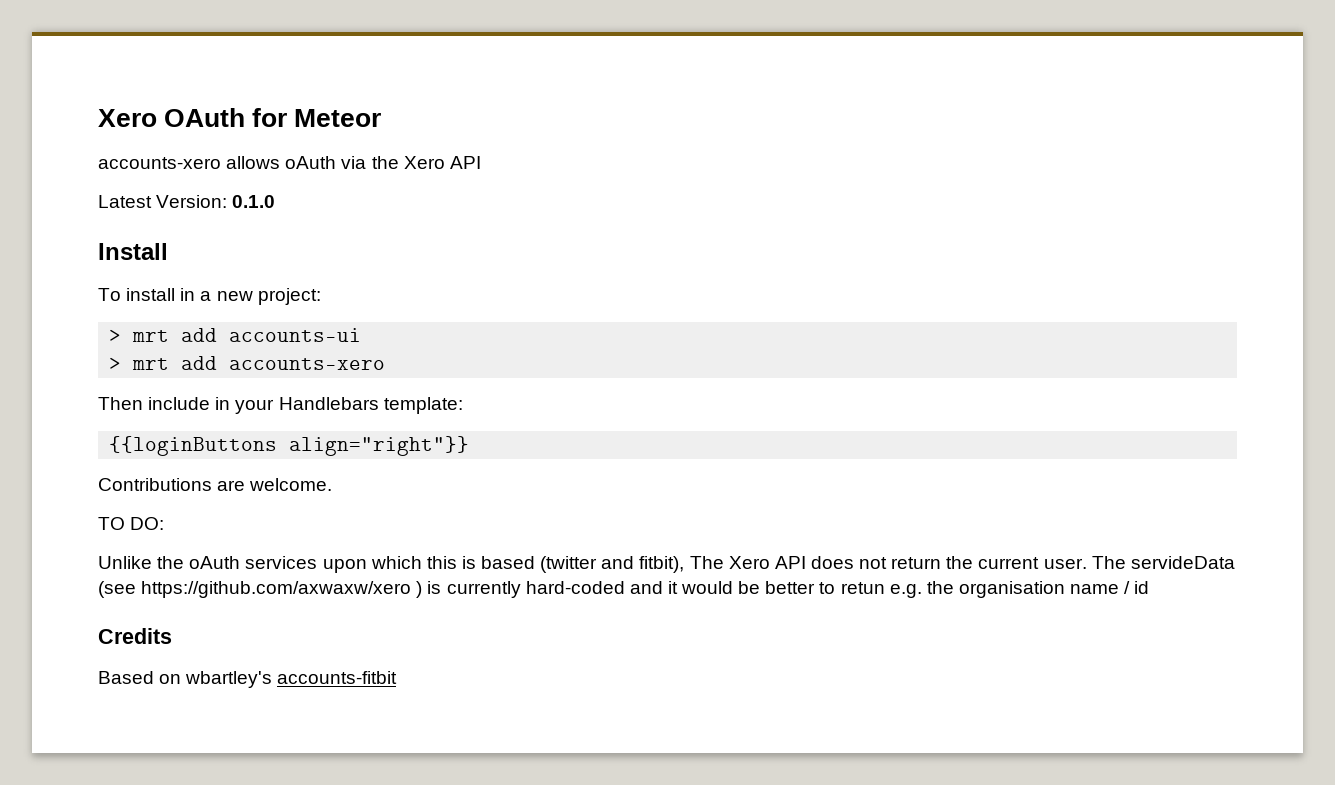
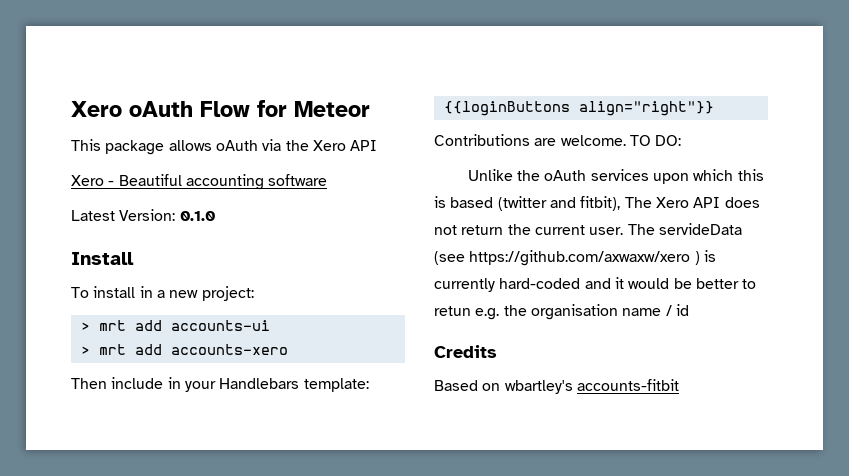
- Xero OAuth for Meteor
+ Xero oAuth Flow for Meteor
- accounts-xero allows oAuth via the Xero API
+ This package allows oAuth via the Xero API
+ Xero - Beautiful accounting software
- Contributions are welcome.
- TO DO:
+ Contributions are welcome. TO DO:

